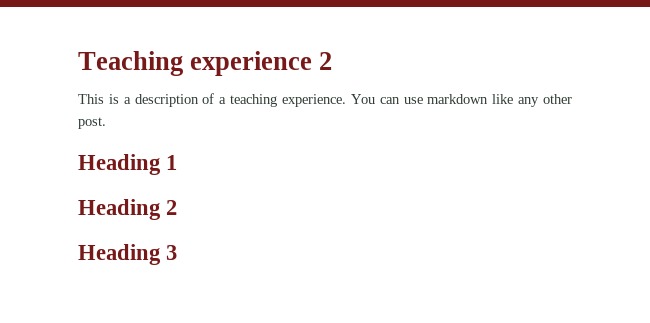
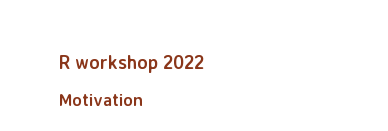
- Teaching experience 2
- This is a description of a teaching experience. You can use markdown like any other post.
- Heading 1
- Heading 2
- Heading 3
+ R workshop 2022
+ Motivation

